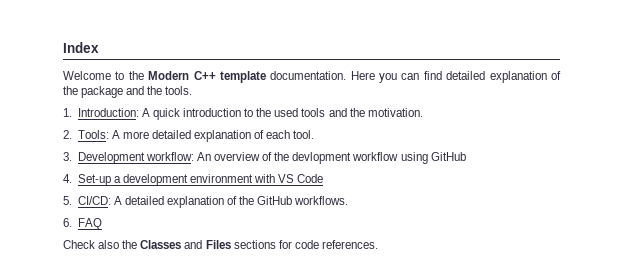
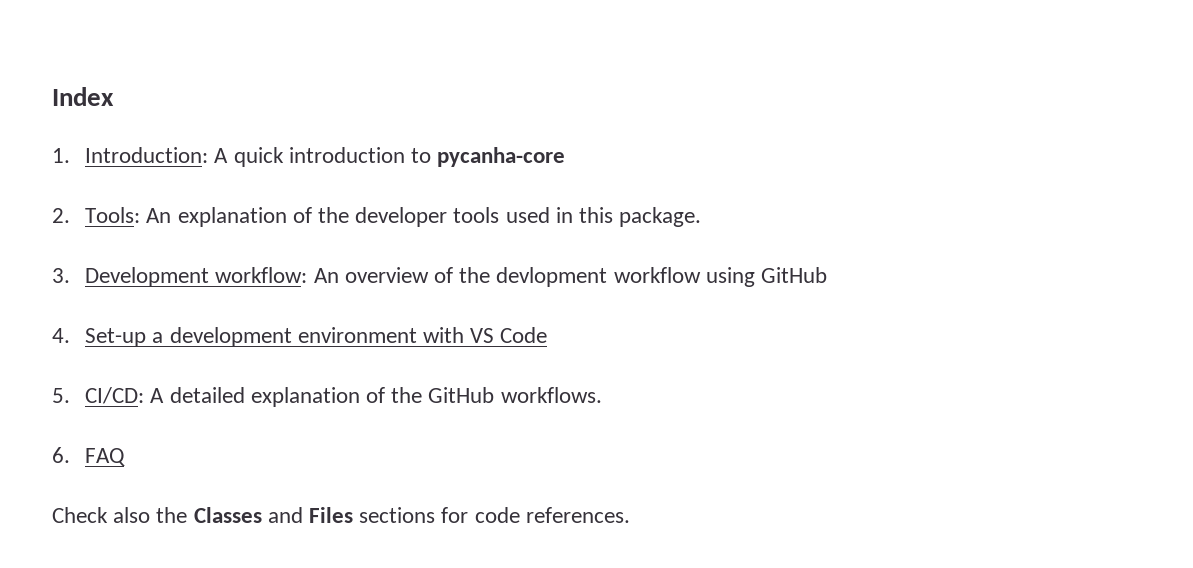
- Welcome to the Modern C++ template documentation. Here you can find detailed explanation of the package and the tools.
- 1. Introduction: A quick introduction to the used tools and the motivation.
- 2. Tools: A more detailed explanation of each tool.
+ 1. Introduction: A quick introduction to pycanha-core
+ 2. Tools: An explanation of the developer tools used in this package.

